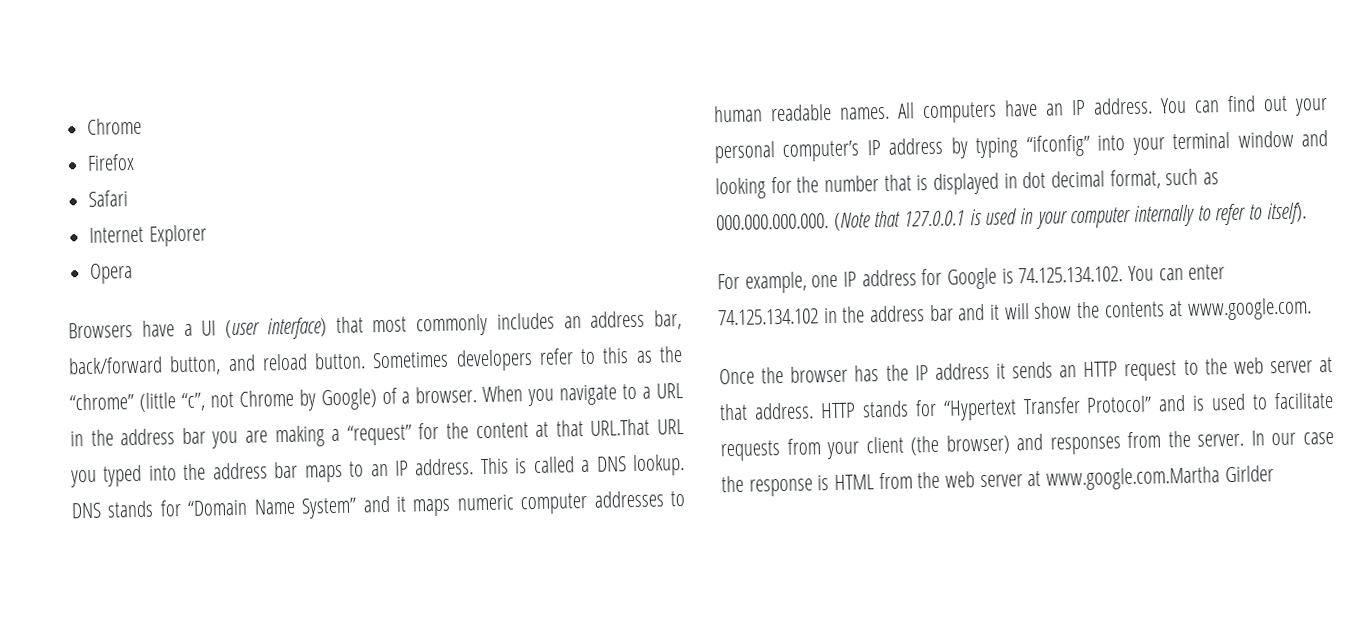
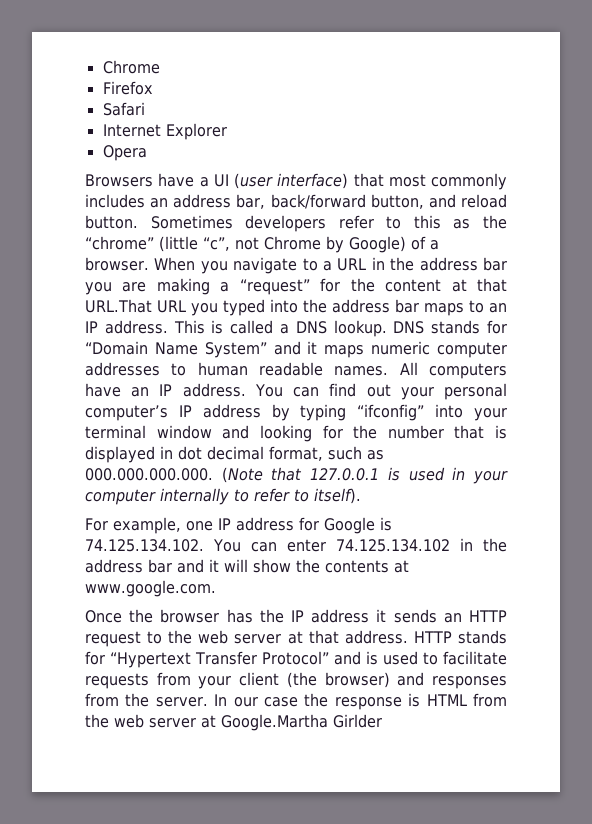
- In our case the response is HTML from the web server at www.google.com.Martha Girlder
+ In our case the response is HTML from the web server at Google.Martha Girlder

